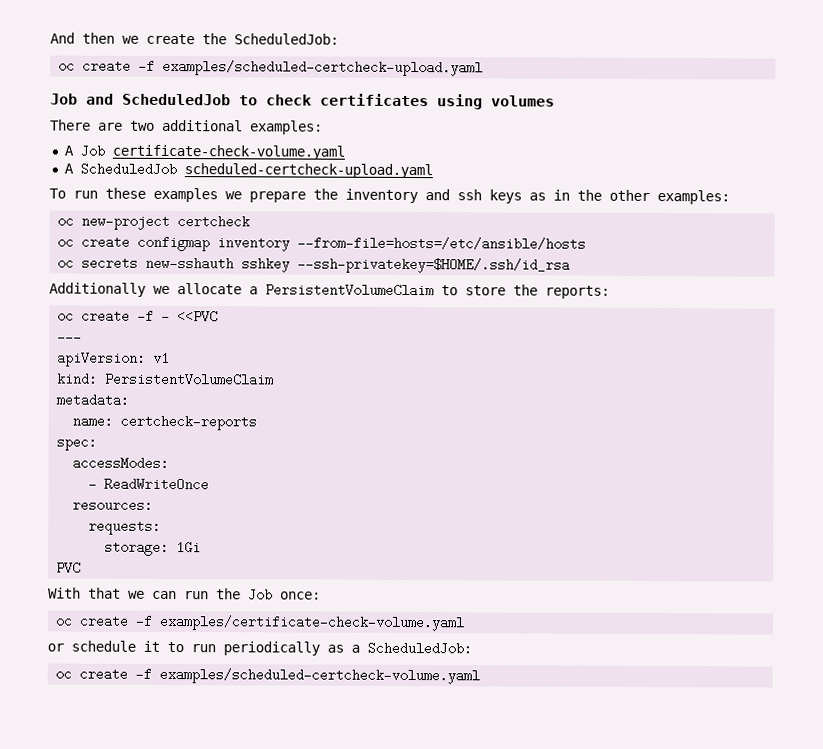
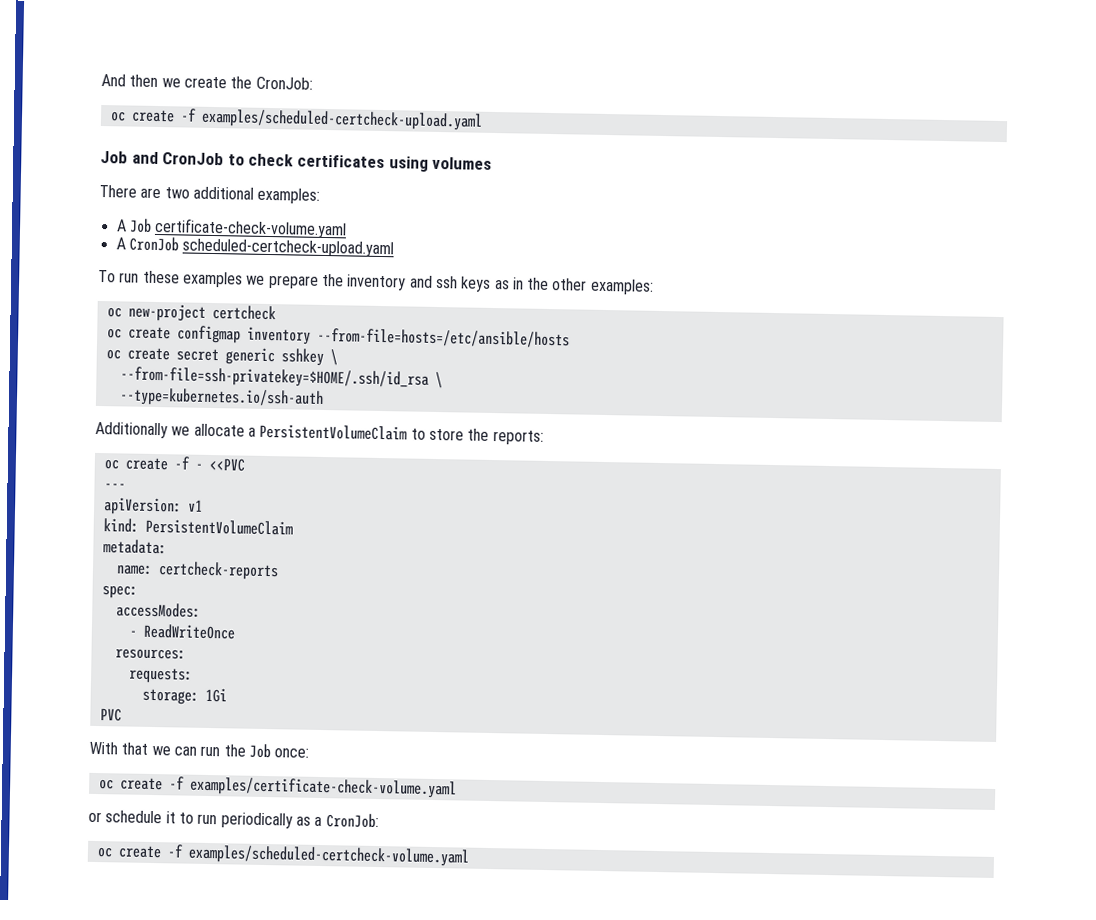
- And then we create the ScheduledJob:
+ And then we create the CronJob:
- Job and ScheduledJob to check certificates using volumes
+ Job and CronJob to check certificates using volumes
- A ScheduledJob scheduled-certcheck-upload.yaml
+ A CronJob scheduled-certcheck-upload.yaml
- oc secrets new-sshauth sshkey --ssh-privatekey=$HOME/.ssh/id_rsa
+ oc create secret generic sshkey \
+ --from-file=ssh-privatekey=$HOME/.ssh/id_rsa \
+ --type=kubernetes.io/ssh-auth
- or schedule it to run periodically as a ScheduledJob:
+ or schedule it to run periodically as a CronJob:

